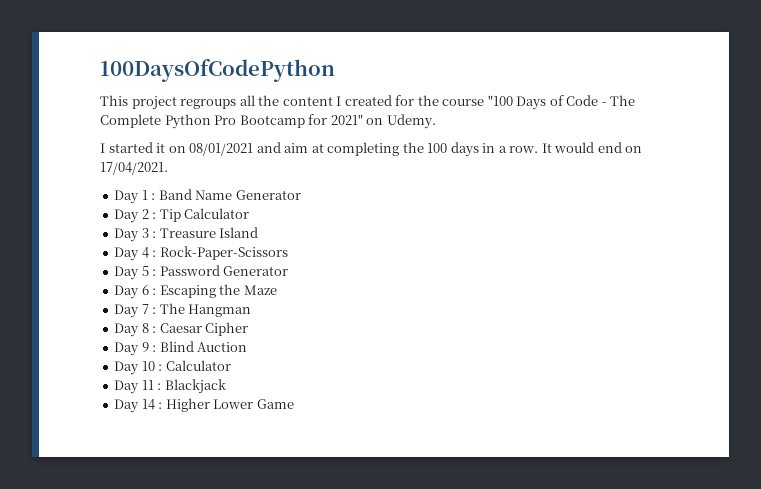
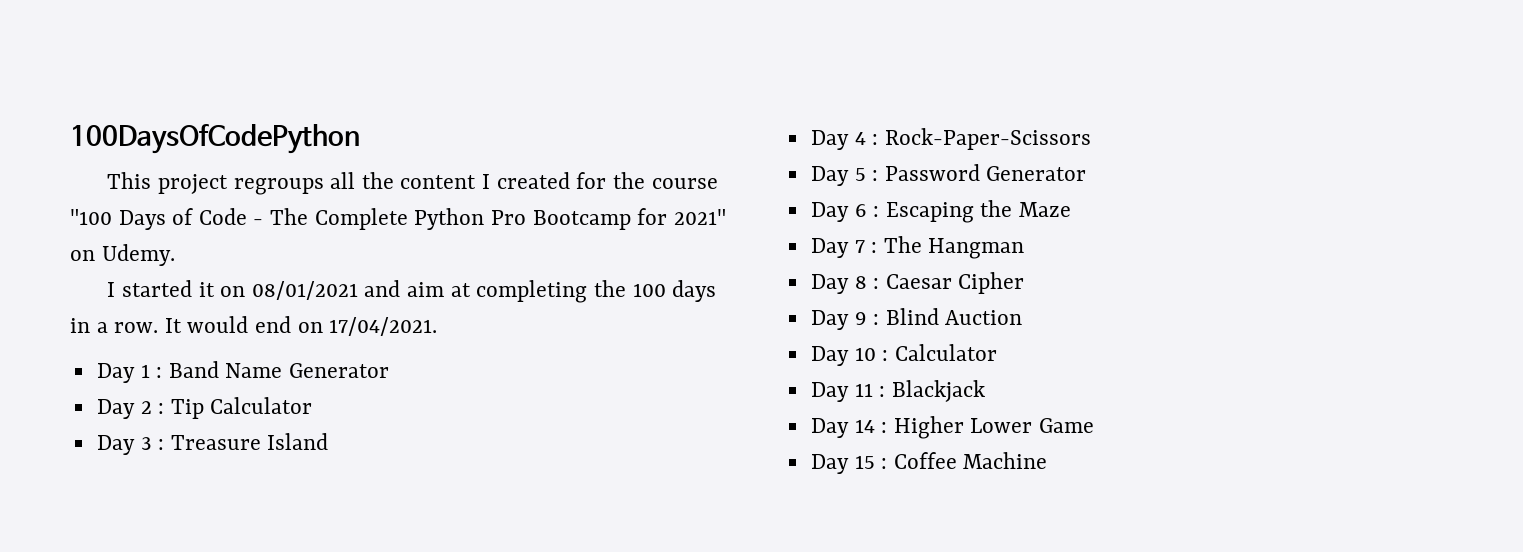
+ Day 15 : Coffee Machine

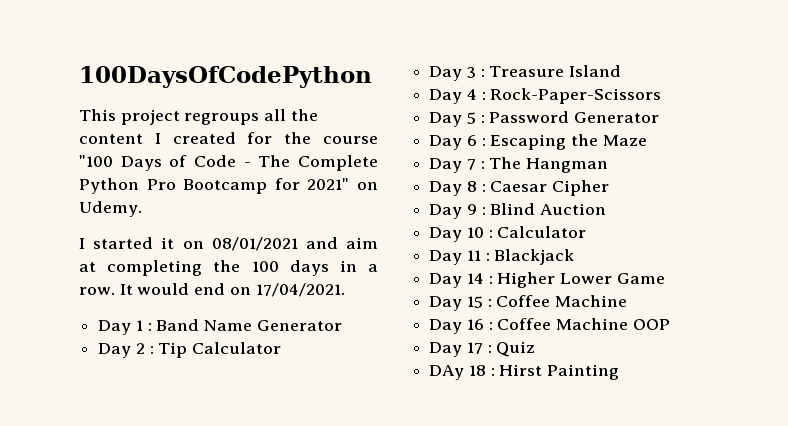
+ Day 16 : Coffee Machine OOP
+ Day 17 : Quiz
+ DAy 18 : Hirst Painting

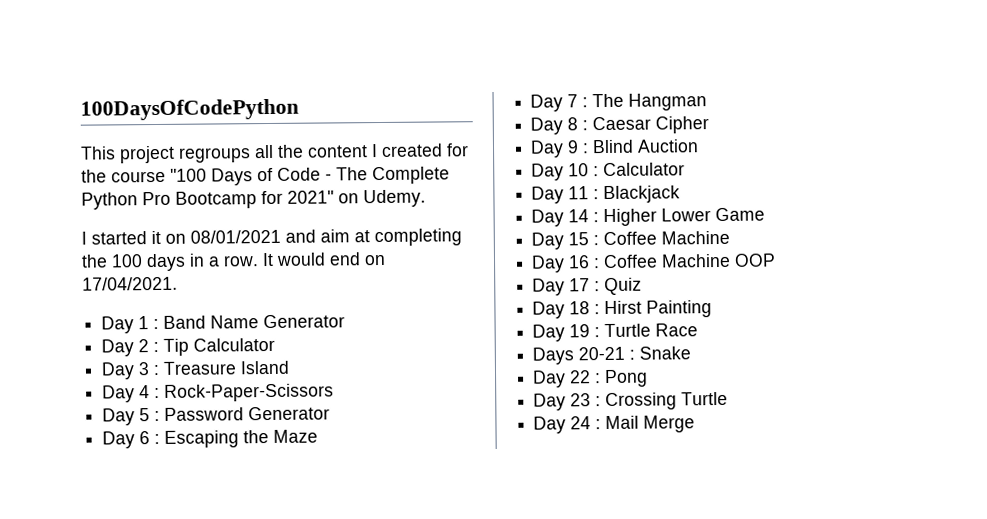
- DAy 18 : Hirst Painting
+ Day 18 : Hirst Painting
+ Day 19 : Turtle Race
+ Days 20-21 : Snake
+ Day 22 : Pong
+ Day 23 : Crossing Turtle
+ Day 24 : Mail Merge

